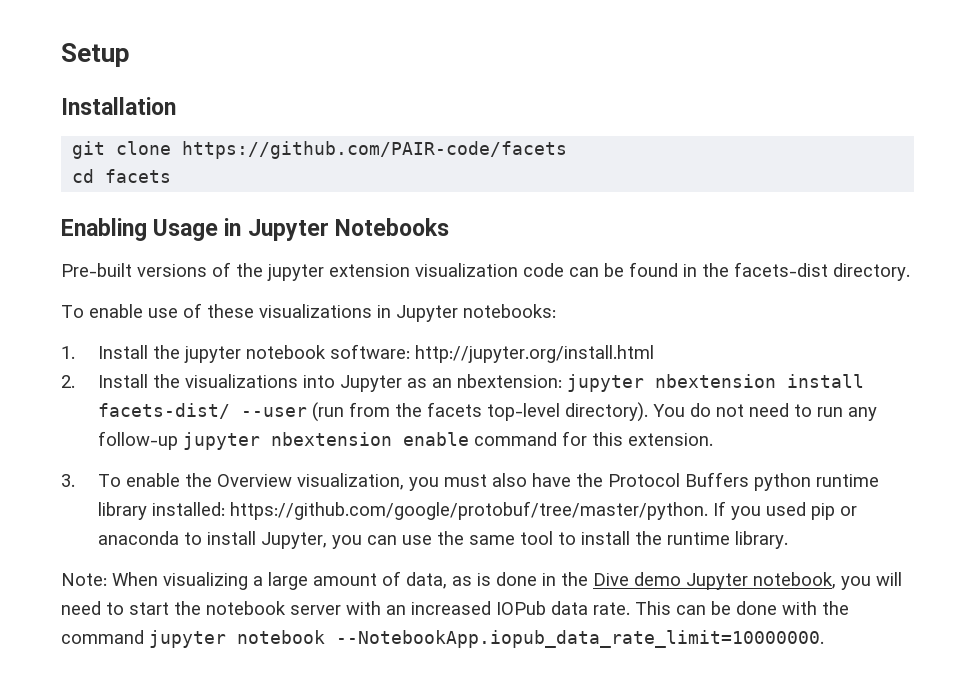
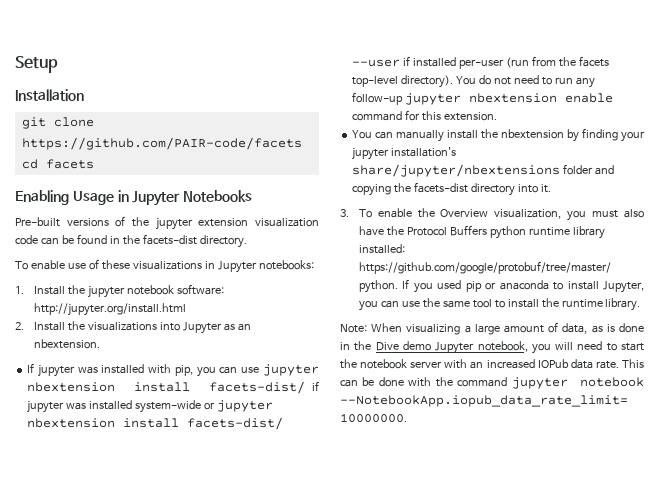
- 2. Install the visualizations into Jupyter as an nbextension: jupyter nbextension install facets-dist/ --user (run from the facets top-level directory).
+ 2. Install the visualizations into Jupyter as an nbextension.
+ If jupyter was installed with pip, you can use jupyter nbextension install facets-dist/ if jupyter was installed system-wide or jupyter nbextension install facets-dist/ --user if installed per-user (run from the facets top-level directory).
+ You can manually install the nbextension by finding your jupyter installation's share/jupyter/nbextensions folder and copying the facets-dist directory into it.

